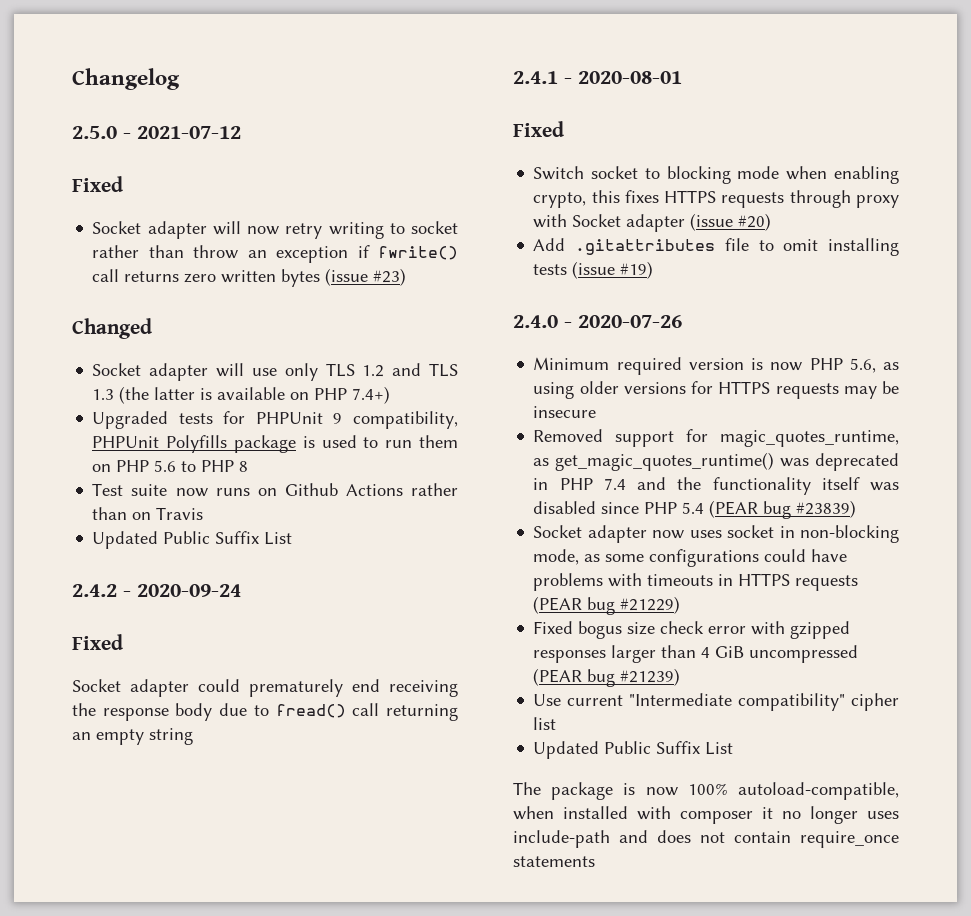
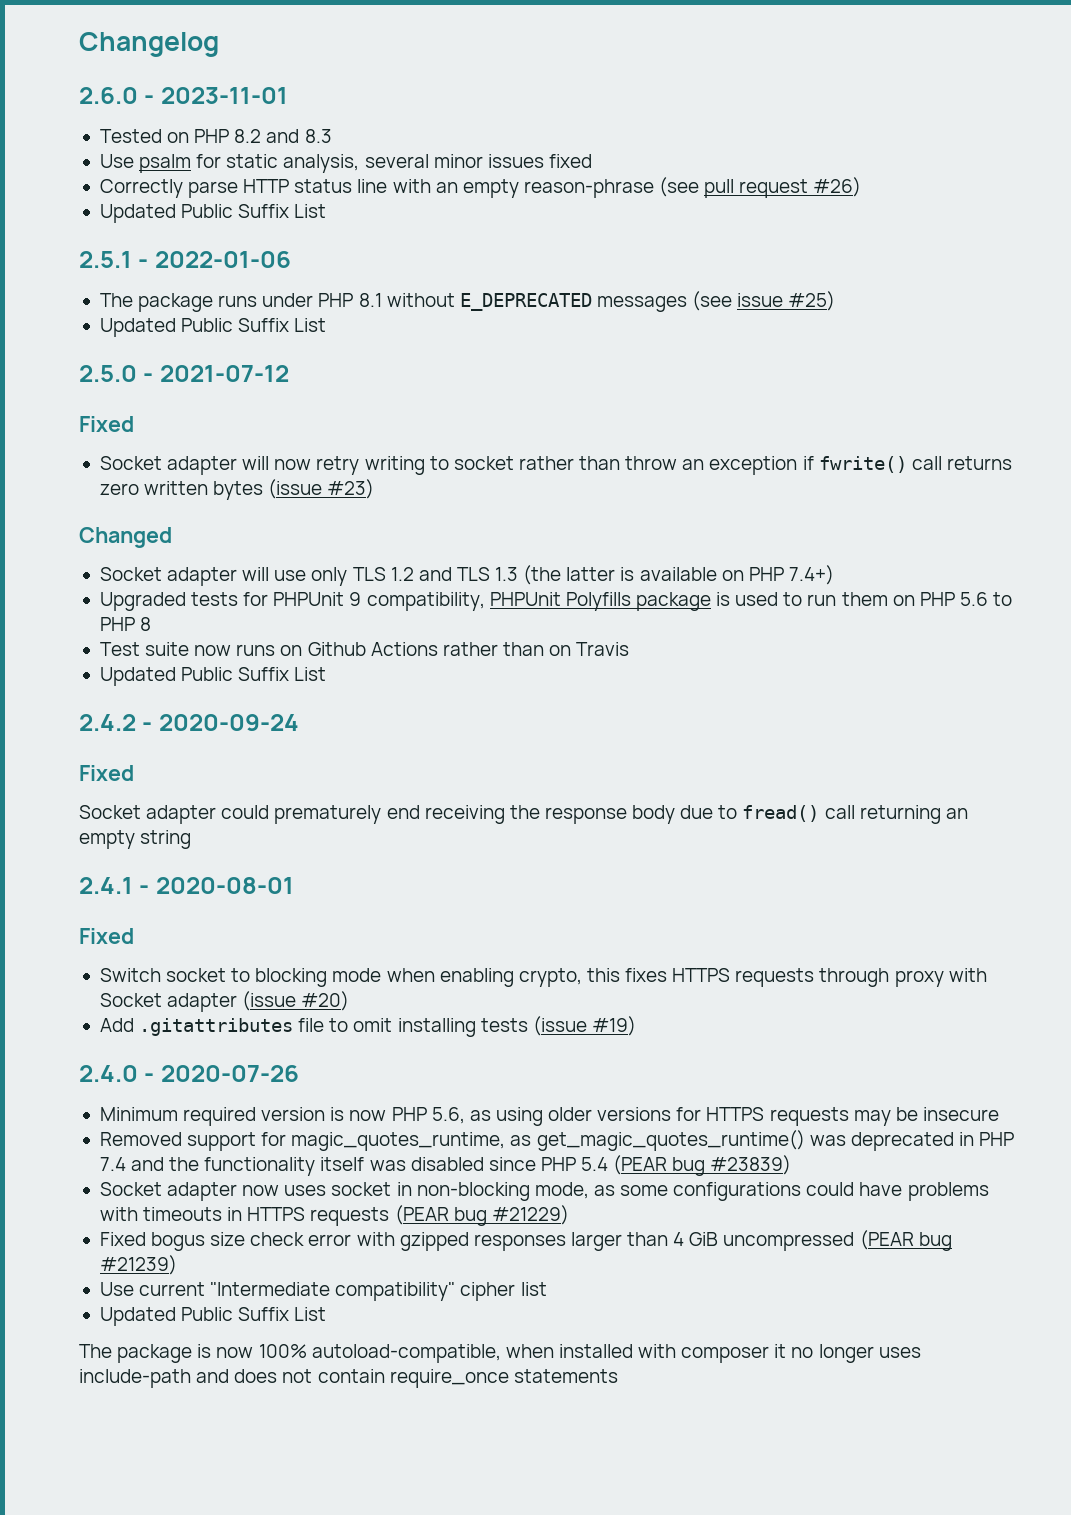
+ 2.6.0 - 2023-11-01
+ Tested on PHP 8.2 and 8.3
+ Use psalm for static analysis, several minor issues fixed
+ Correctly parse HTTP status line with an empty reason-phrase (see pull request #26)
+ Updated Public Suffix List
+ 2.5.1 - 2022-01-06
+ The package runs under PHP 8.1 without E_DEPRECATED messages (see issue #25)
+ Updated Public Suffix List

